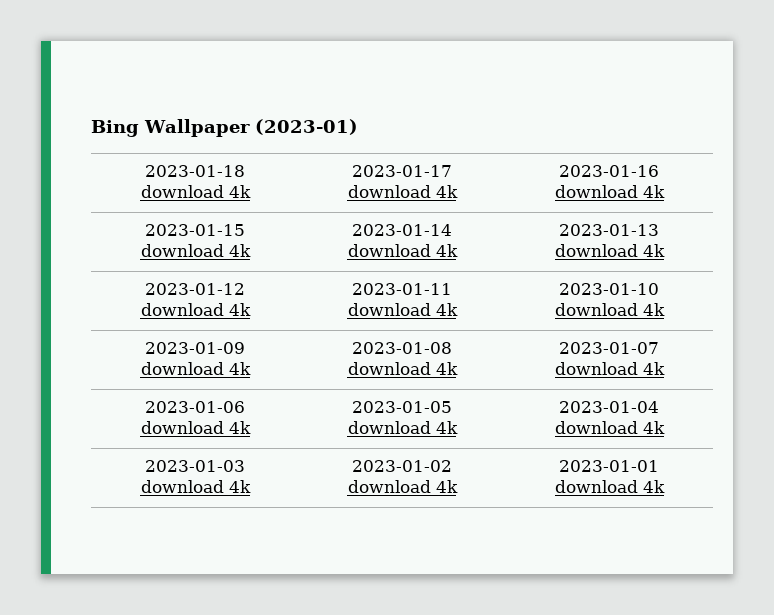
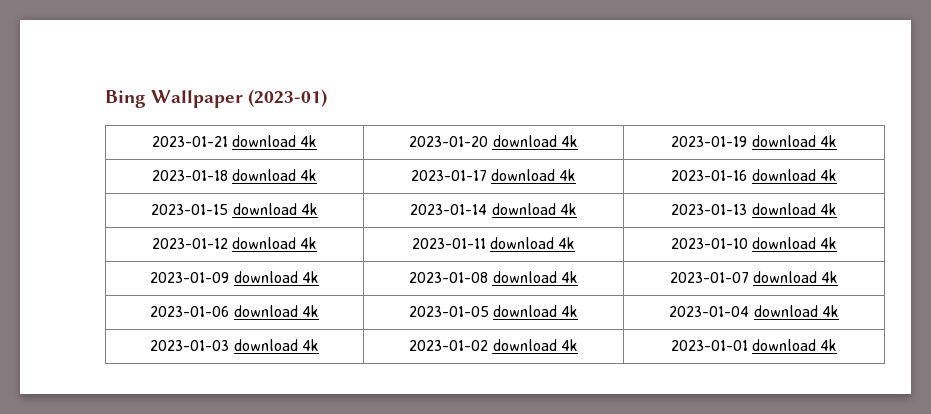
+ 2023-01-21 download 4k | 2023-01-20 download 4k | 2023-01-19 download 4k

